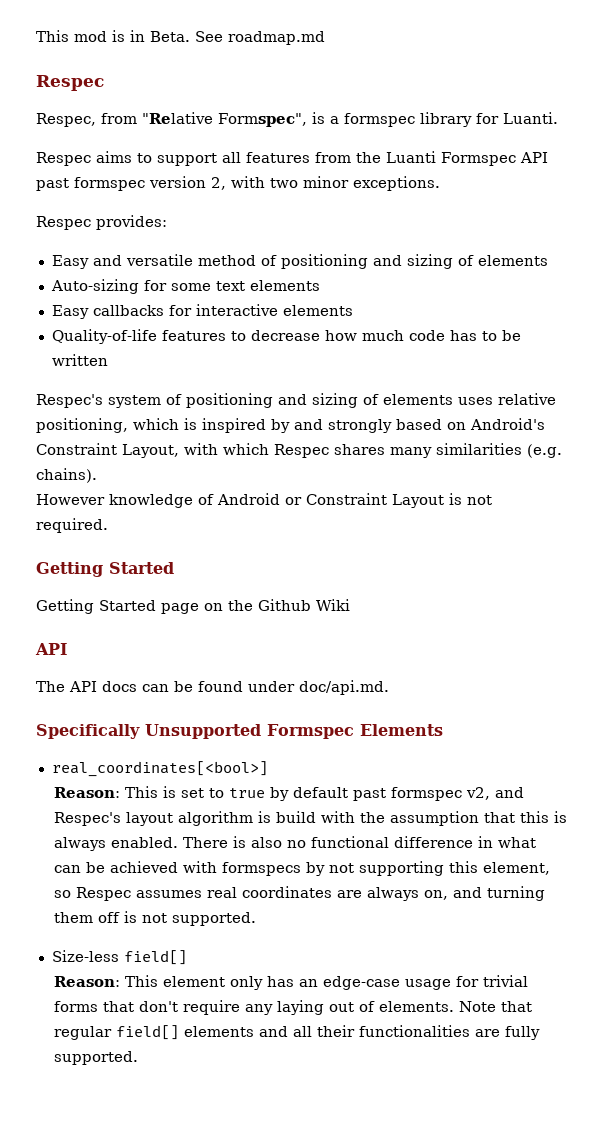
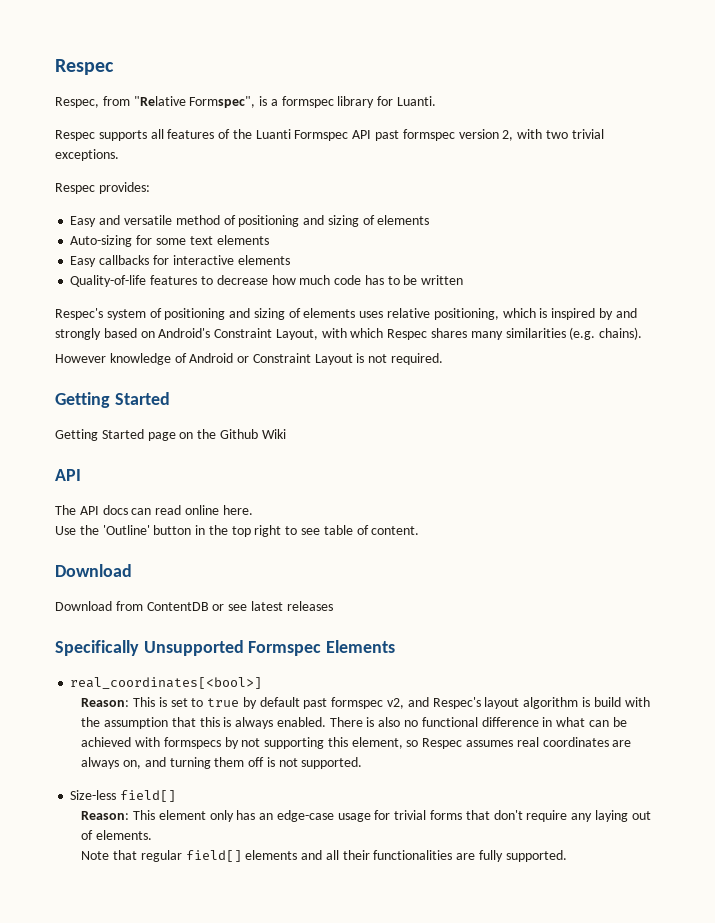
- This mod is in Beta. See roadmap.md
- Respec aims to support all features from the Luanti Formspec API past formspec version 2, with two minor exceptions.
+ Respec supports all features of the Luanti Formspec API past formspec version 2, with two trivial exceptions.
- The API docs can be found under doc/api.md.
+ The API docs can read online here.
+ Use the 'Outline' button in the top right to see table of content.
+ Download
+ Download from ContentDB or see latest releases
- Reason: This element only has an edge-case usage for trivial forms that don't require any laying out of elements. Note that regular field[] elements and all their functionalities are fully supported.
+ Reason: This element only has an edge-case usage for trivial forms that don't require any laying out of elements.
+ Note that regular field[] elements and all their functionalities are fully supported.

